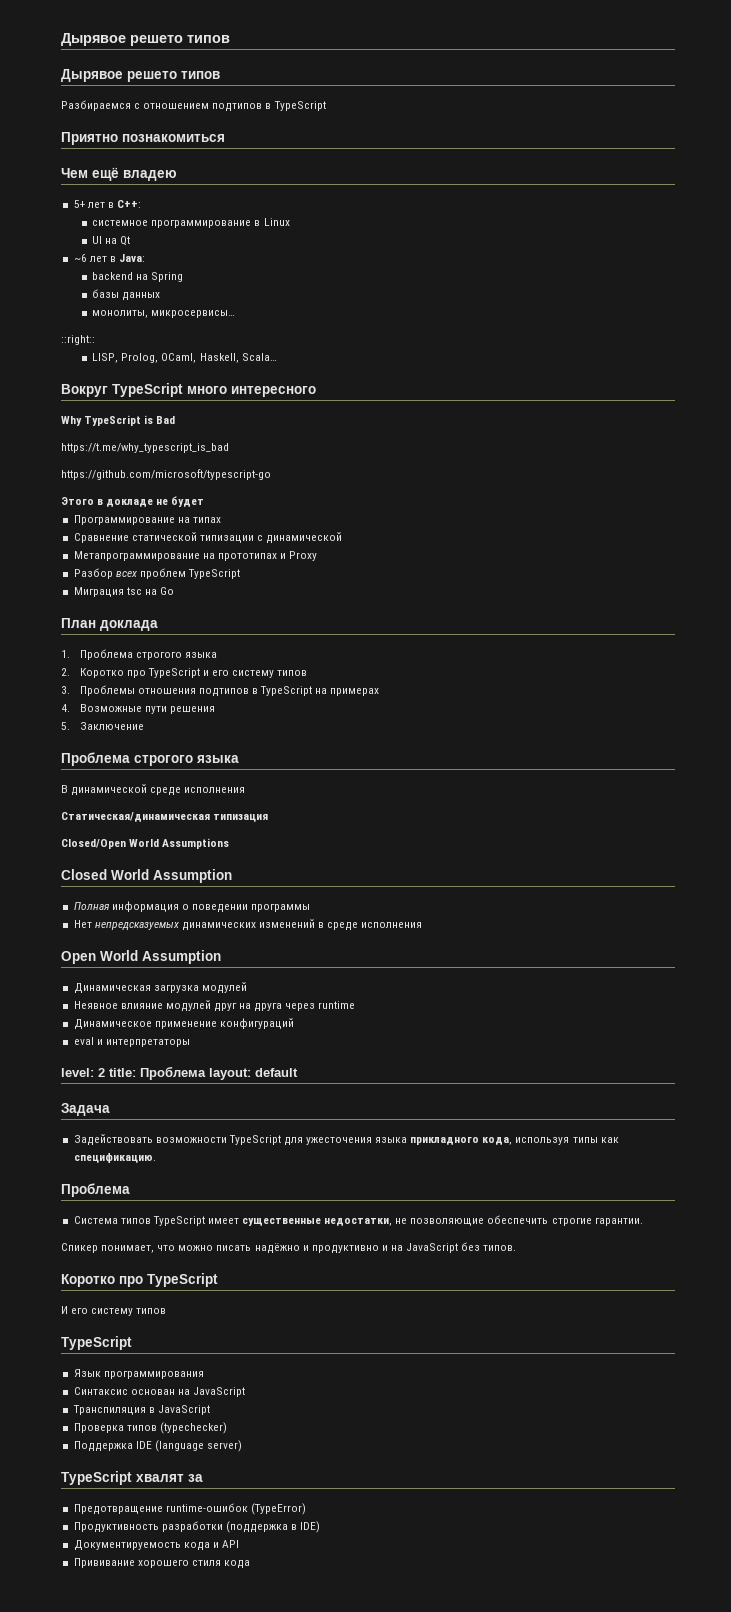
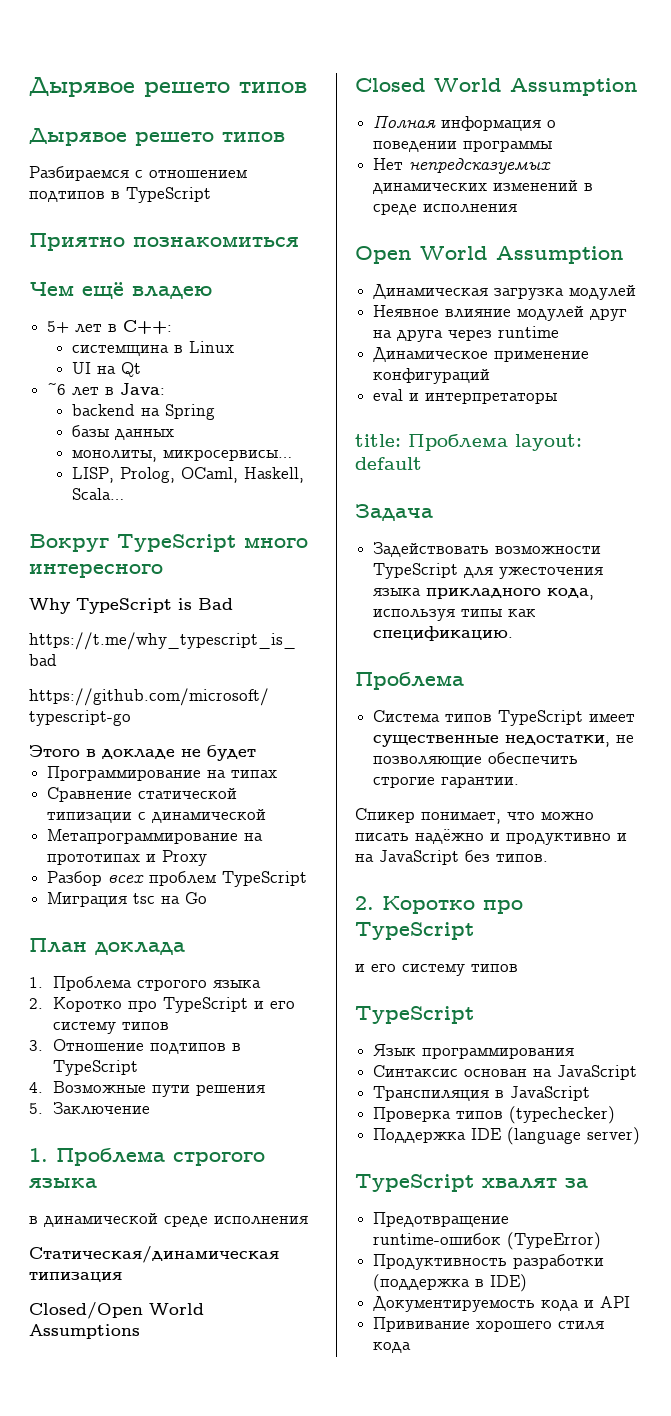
- системное программирование в Linux
+ системщина в Linux
- ::right::
- 3. Проблемы отношения подтипов в TypeScript на примерах
+ 3. Отношение подтипов в TypeScript
  5. Заключение
- Проблема строгого языка
- В динамической среде исполнения
+ 1. Проблема строгого языка
+ в динамической среде исполнения
- level: 2 title: Проблема layout: default
+ title: Проблема layout: default
  Спикер понимает, что можно писать надёжно и продуктивно и на JavaScript без типов.
- Коротко про TypeScript
- И его систему типов
+ 2. Коротко про TypeScript
+ и его систему типов

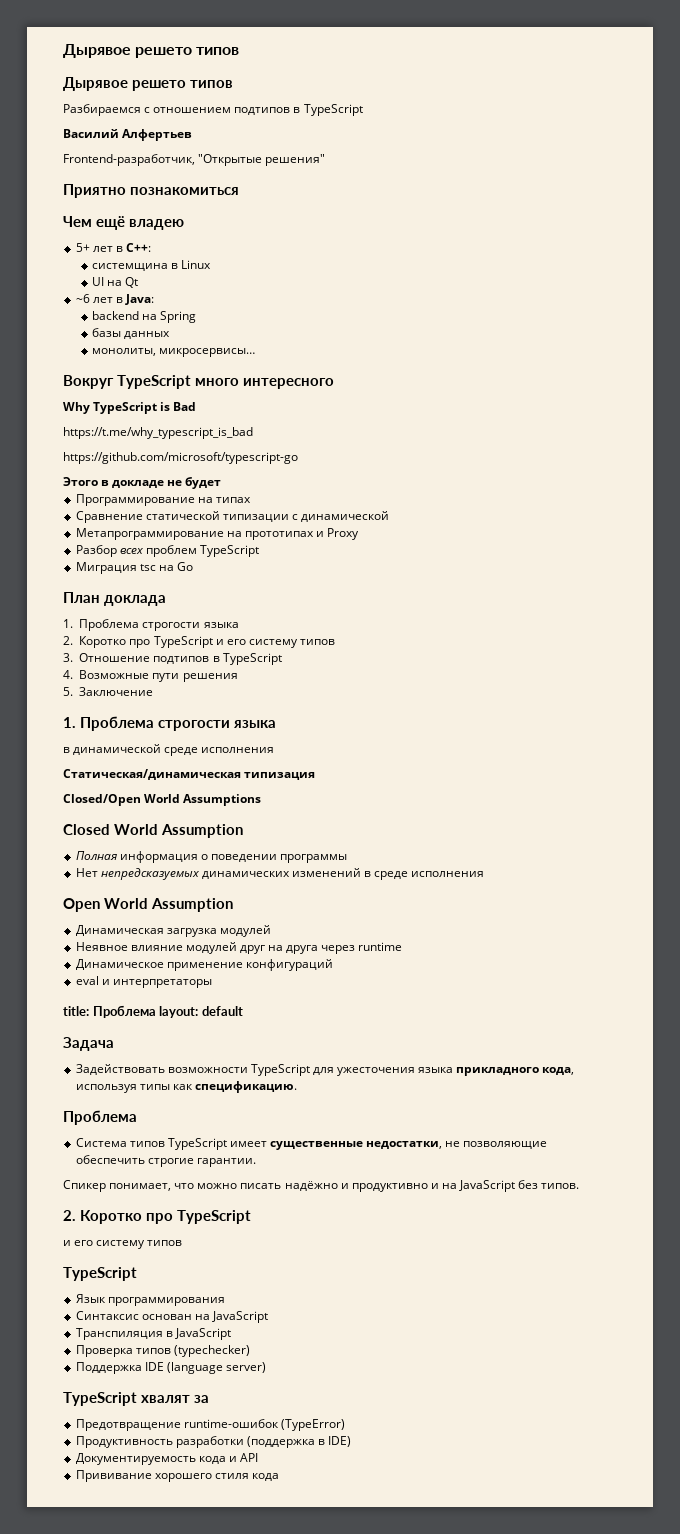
+ Василий Алфертьев
+ Frontend-разработчик, "Открытые решения"
- LISP, Prolog, OCaml, Haskell, Scala…
  План доклада
- 1. Проблема строгого языка
+ 1. Проблема строгости языка
  5. Заключение
- 1. Проблема строгого языка
+ 1. Проблема строгости языка

